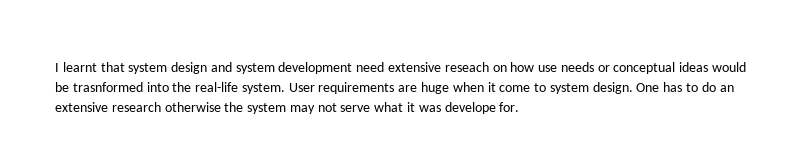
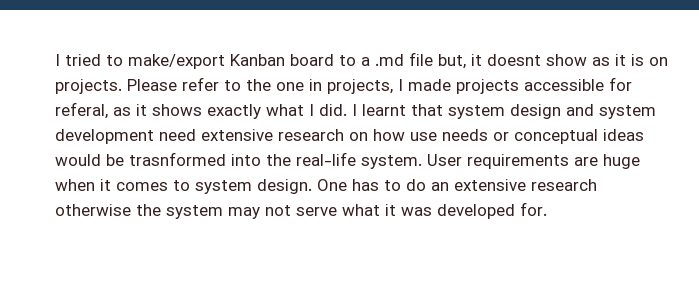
- I learnt that system design and system development need extensive reseach on how use needs or conceptual ideas would be trasnformed into the real-life system.
+ I tried to make/export Kanban board to a .md file but, it doesnt show as it is on projects. Please refer to the one in projects, I made projects accessible for referal, as it shows exactly what I did. I learnt that system design and system development need extensive research on how use needs or conceptual ideas would be trasnformed into the real-life system.
- User requirements are huge when it come to system design.
+ User requirements are huge when it comes to system design.
- One has to do an extensive research otherwise the system may not serve what it was develope for.
+ One has to do an extensive research otherwise the system may not serve what it was developed for.

